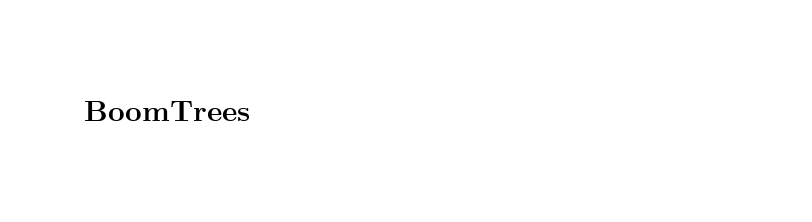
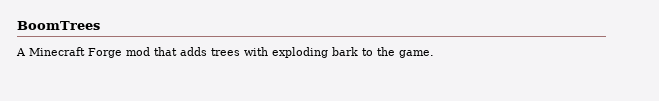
+ A Minecraft Forge mod that adds trees with exploding bark to the game.

